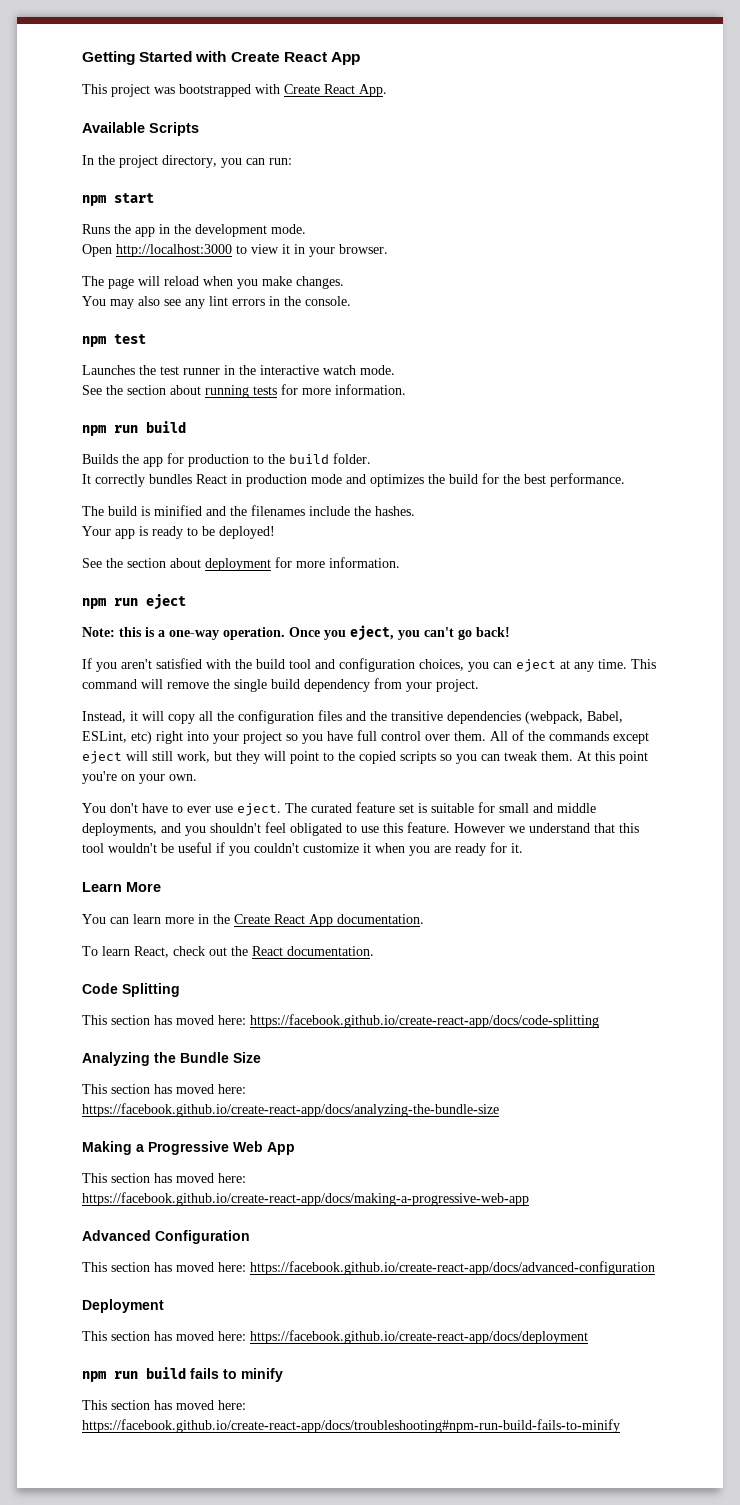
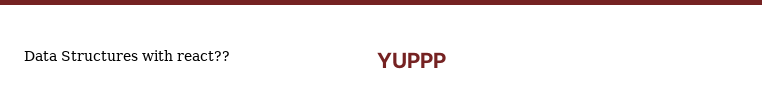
- Getting Started with Create React App
- This project was bootstrapped with Create React App.
- Available Scripts
- In the project directory, you can run:
- npm start
- Runs the app in the development mode.
- Open http://localhost:3000 to view it in your browser.
- The page will reload when you make changes.
- You may also see any lint errors in the console.
- npm test
- Launches the test runner in the interactive watch mode.
- See the section about running tests for more information.
- npm run build
- Builds the app for production to the build folder.
- It correctly bundles React in production mode and optimizes the build for the best performance.
- The build is minified and the filenames include the hashes.
- Your app is ready to be deployed!
- See the section about deployment for more information.
- npm run eject
- Note: this is a one-way operation. Once you eject, you can't go back!
- If you aren't satisfied with the build tool and configuration choices, you can eject at any time. This command will remove the single build dependency from your project.
- Instead, it will copy all the configuration files and the transitive dependencies (webpack, Babel, ESLint, etc) right into your project so you have full control over them. All of the commands except eject will still work, but they will point to the copied scripts so you can tweak them. At this point you're on your own.
- You don't have to ever use eject. The curated feature set is suitable for small and middle deployments, and you shouldn't feel obligated to use this feature. However we understand that this tool wouldn't be useful if you couldn't customize it when you are ready for it.
- Learn More
- You can learn more in the Create React App documentation.
- To learn React, check out the React documentation.
- Code Splitting
- This section has moved here: https://facebook.github.io/create-react-app/docs/code-splitting
- Analyzing the Bundle Size
- This section has moved here: https://facebook.github.io/create-react-app/docs/analyzing-the-bundle-size
- Making a Progressive Web App
- This section has moved here: https://facebook.github.io/create-react-app/docs/making-a-progressive-web-app
- Advanced Configuration
- This section has moved here: https://facebook.github.io/create-react-app/docs/advanced-configuration
- Deployment
- This section has moved here: https://facebook.github.io/create-react-app/docs/deployment
- npm run build fails to minify
- This section has moved here: https://facebook.github.io/create-react-app/docs/troubleshooting#npm-run-build-fails-to-minify
+ Data Structures with react??
+ YUPPP

